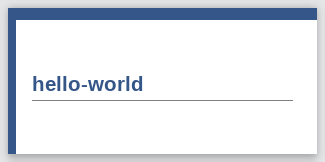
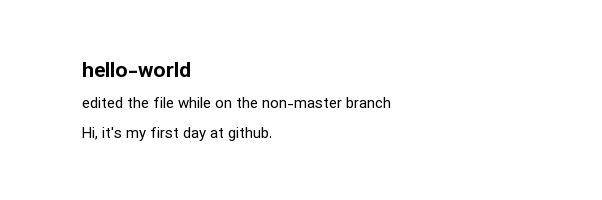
+ edited the file while on the non-master branch
+ Hi, it's my first day at github.

